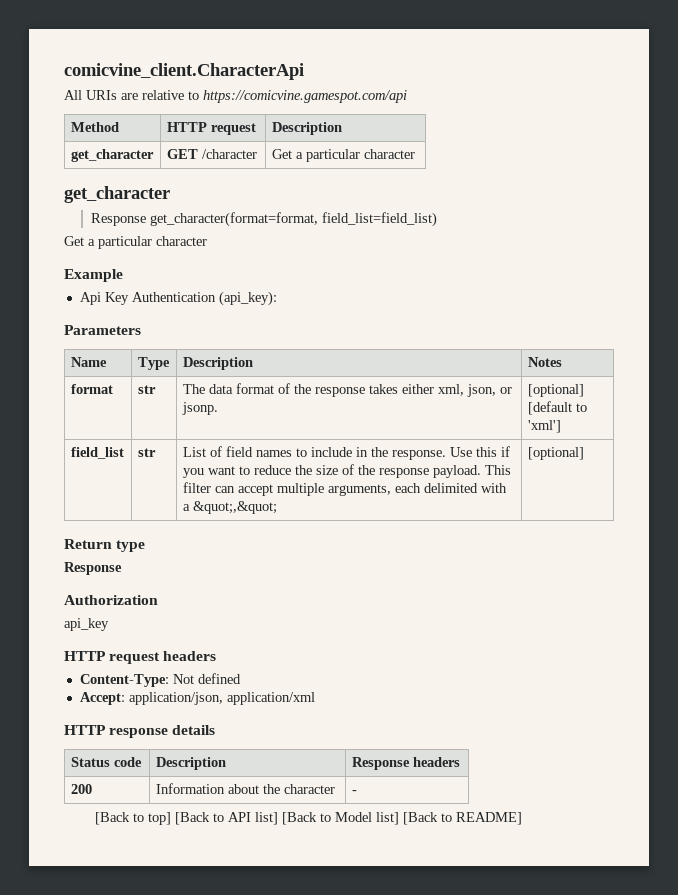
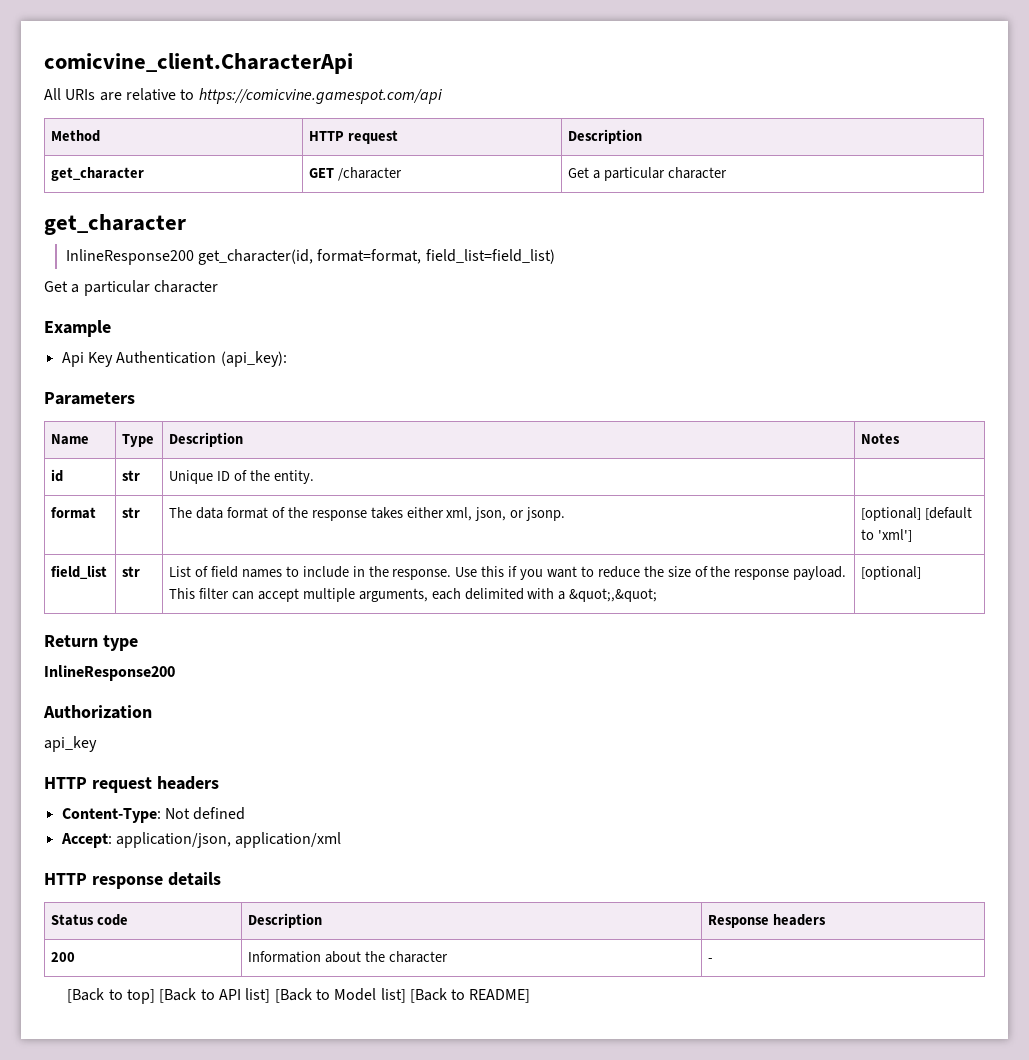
- Response get_character(format=format, field_list=field_list)
+ InlineResponse200 get_character(id, format=format, field_list=field_list)
+ id | str | Unique ID of the entity. |
  Return type
- Response
+ InlineResponse200

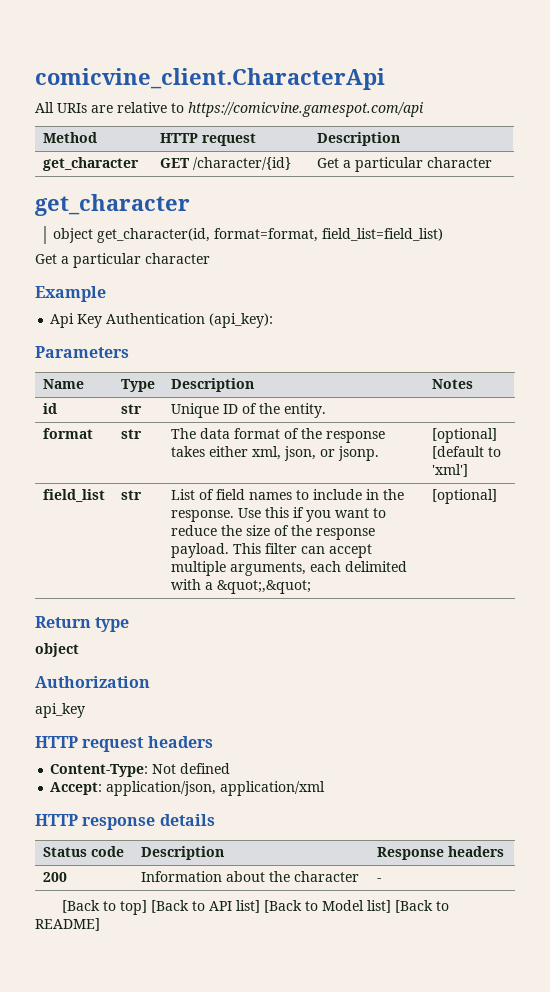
- get_character | GET /character | Get a particular character
+ get_character | GET /character/{id} | Get a particular character
- InlineResponse200 get_character(id, format=format, field_list=field_list)
+ object get_character(id, format=format, field_list=field_list)
  Return type
- InlineResponse200
+ object

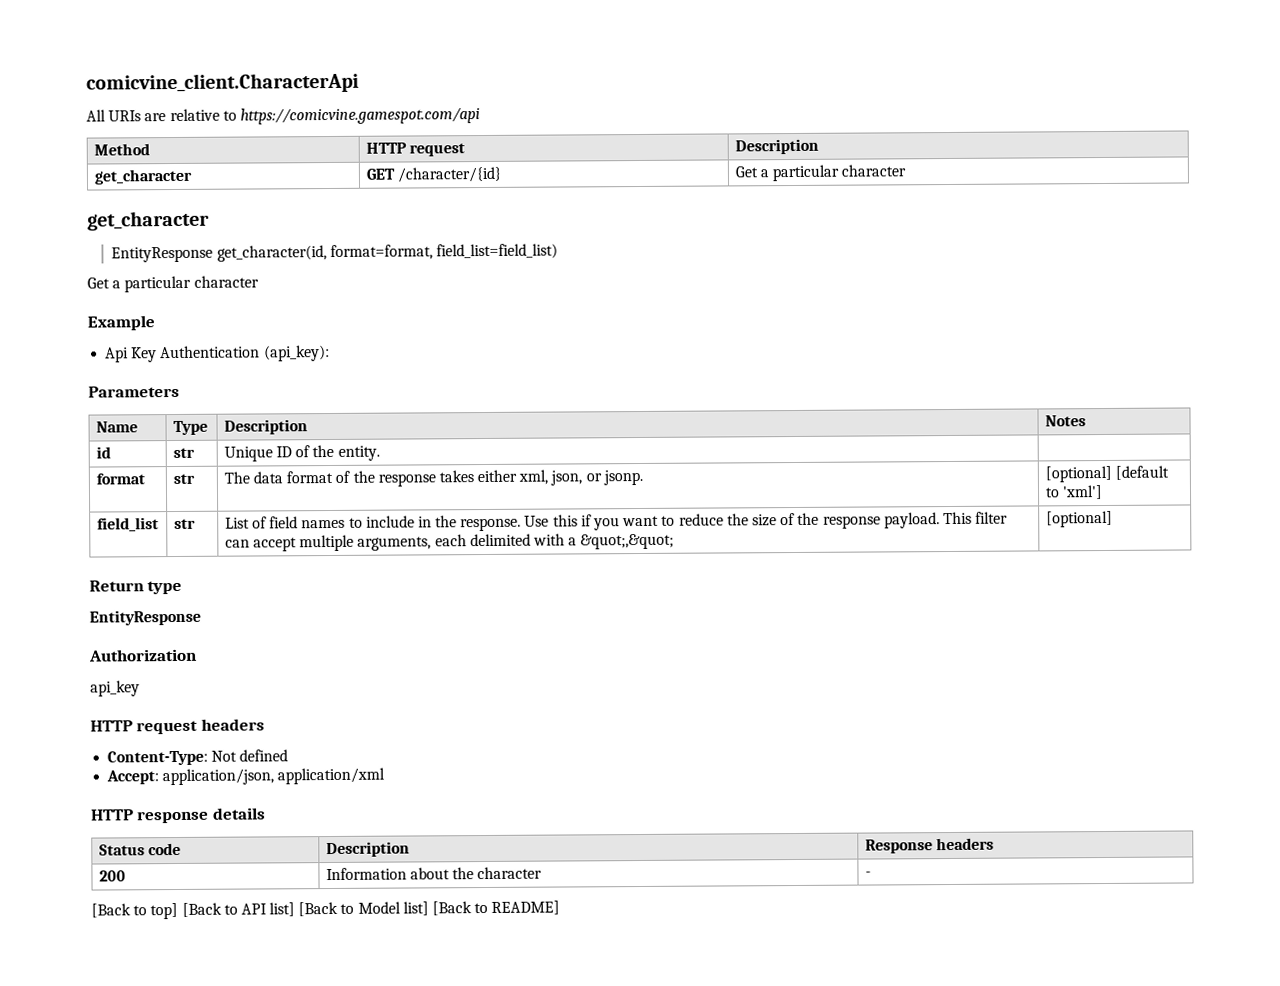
- object get_character(id, format=format, field_list=field_list)
+ EntityResponse get_character(id, format=format, field_list=field_list)
  Return type
- object
+ EntityResponse

